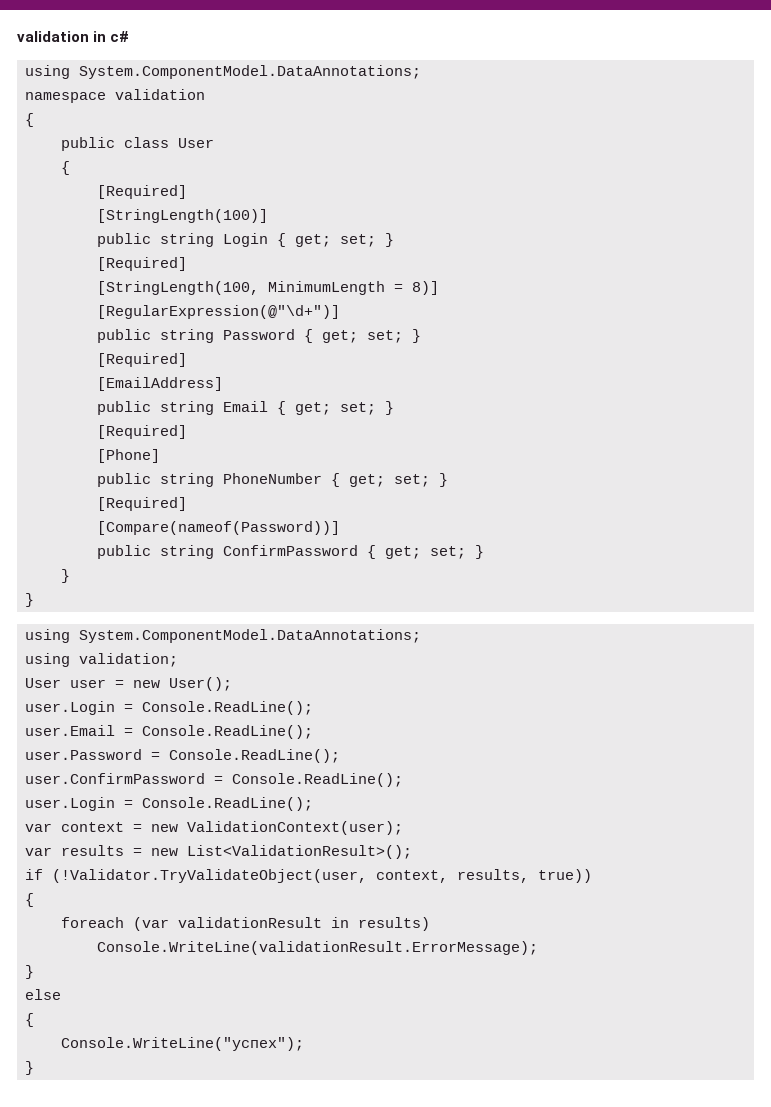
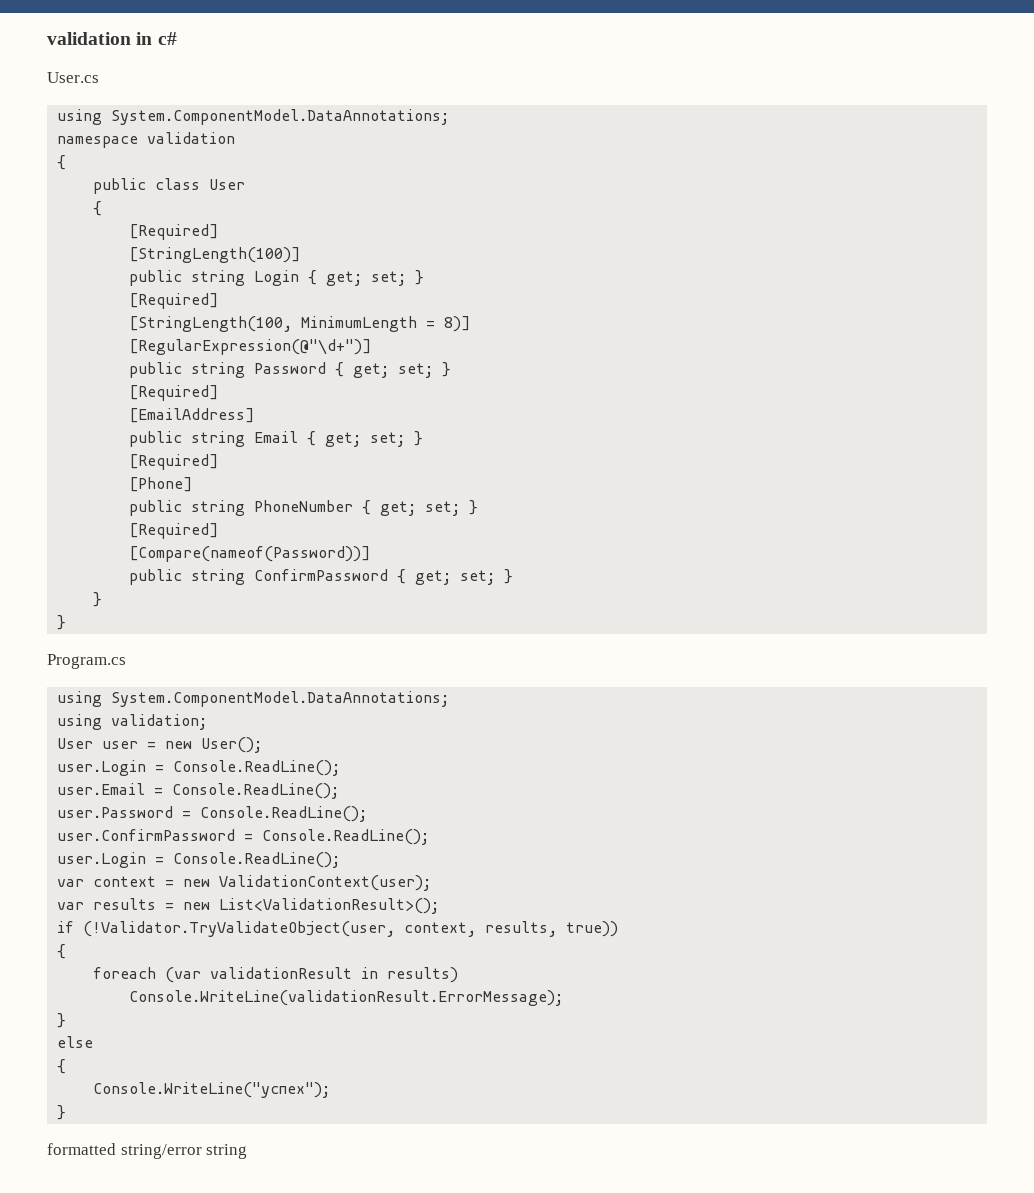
+ User.cs
+ Program.cs
+ formatted string/error string

